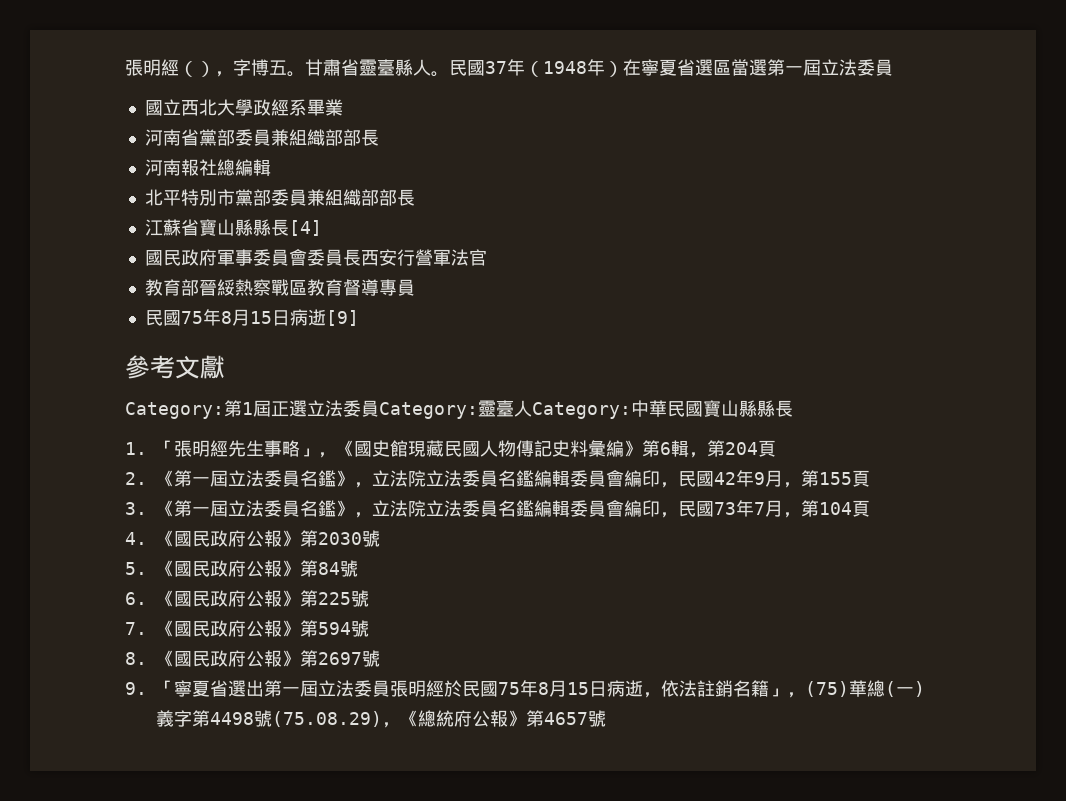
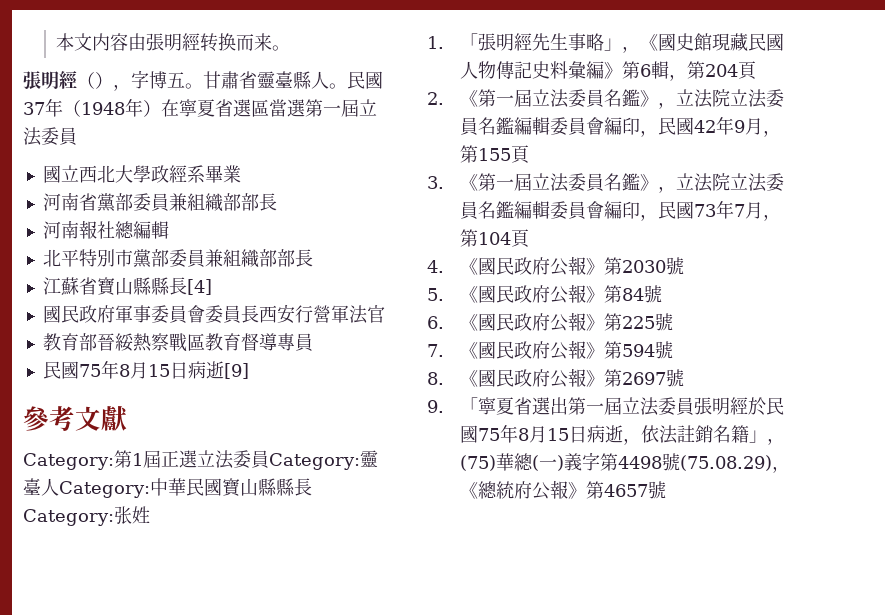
+ 本文内容由張明經转换而来。
- Category:第1屆正選立法委員Category:靈臺人Category:中華民國寶山縣縣長
+ Category:第1屆正選立法委員Category:靈臺人Category:中華民國寶山縣縣長Category:张姓

